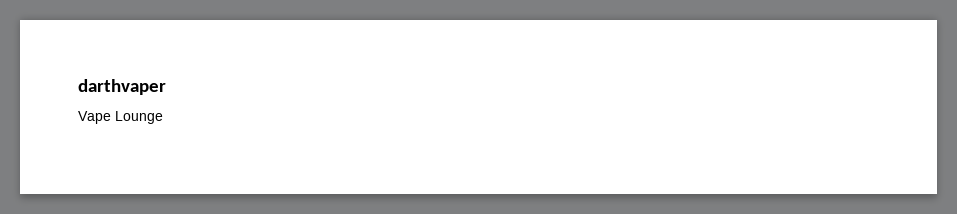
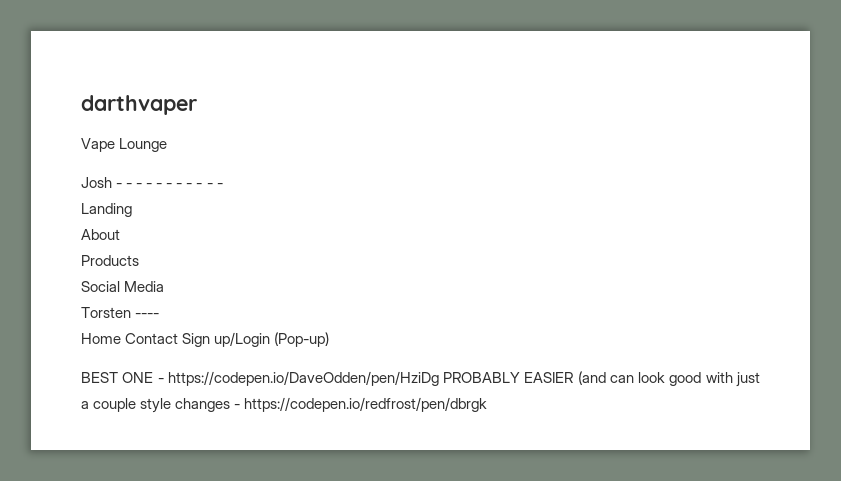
+ Josh - - - - - - - - - - -
+ Landing
+ About
+ Products
+ Social Media
+ Torsten ----
+ Home Contact Sign up/Login (Pop-up)
+ BEST ONE - https://codepen.io/DaveOdden/pen/HziDg PROBABLY EASIER (and can look good with just a couple style changes - https://codepen.io/redfrost/pen/dbrgk

